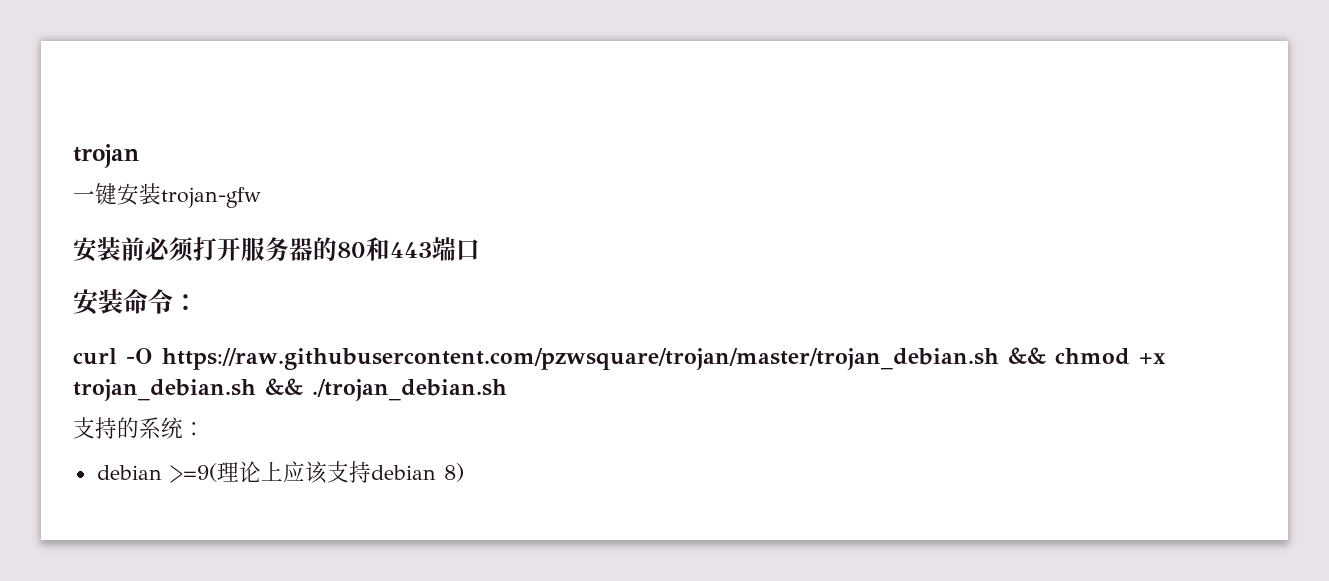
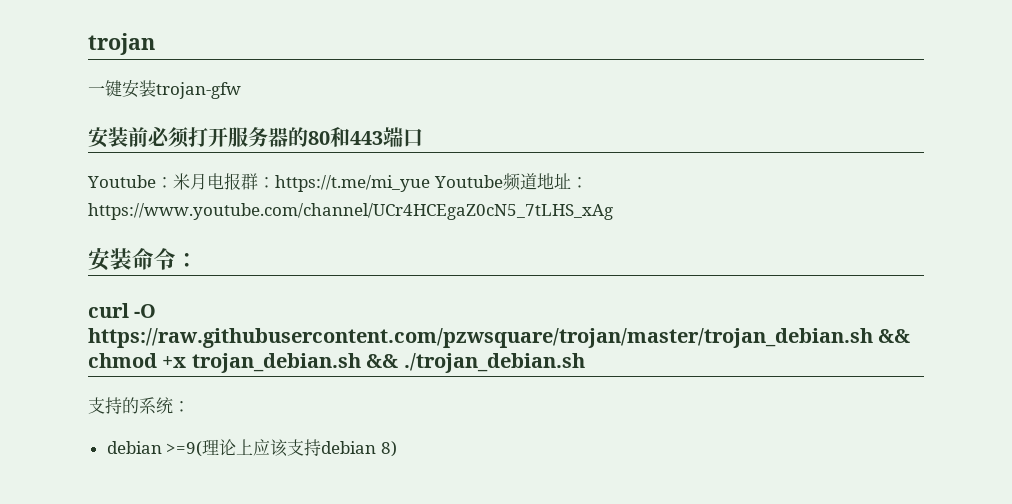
+ Youtube：米月电报群：https://t.me/mi_yue Youtube频道地址：https://www.youtube.com/channel/UCr4HCEgaZ0cN5_7tLHS_xAg

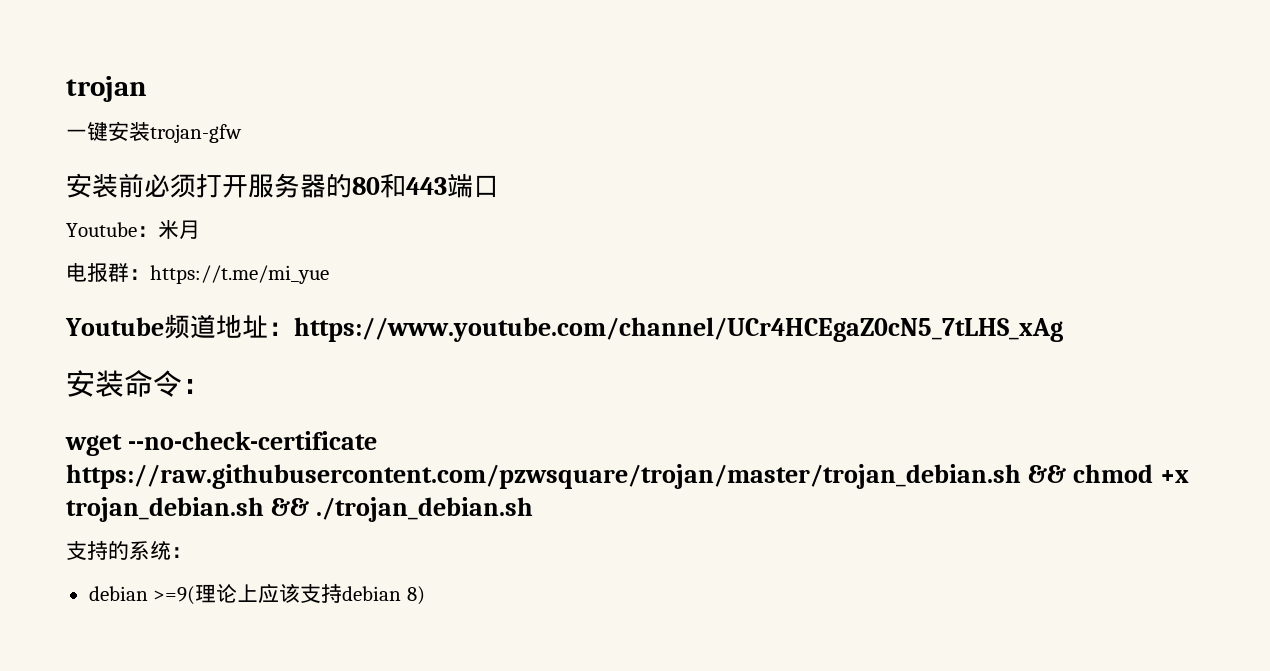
- Youtube：米月电报群：https://t.me/mi_yue Youtube频道地址：https://www.youtube.com/channel/UCr4HCEgaZ0cN5_7tLHS_xAg
+ Youtube：米月
+ 电报群：https://t.me/mi_yue
+ Youtube频道地址：https://www.youtube.com/channel/UCr4HCEgaZ0cN5_7tLHS_xAg
- curl -O https://raw.githubusercontent.com/pzwsquare/trojan/master/trojan_debian.sh && chmod +x trojan_debian.sh && ./trojan_debian.sh
+ wget --no-check-certificate https://raw.githubusercontent.com/pzwsquare/trojan/master/trojan_debian.sh && chmod +x trojan_debian.sh && ./trojan_debian.sh

